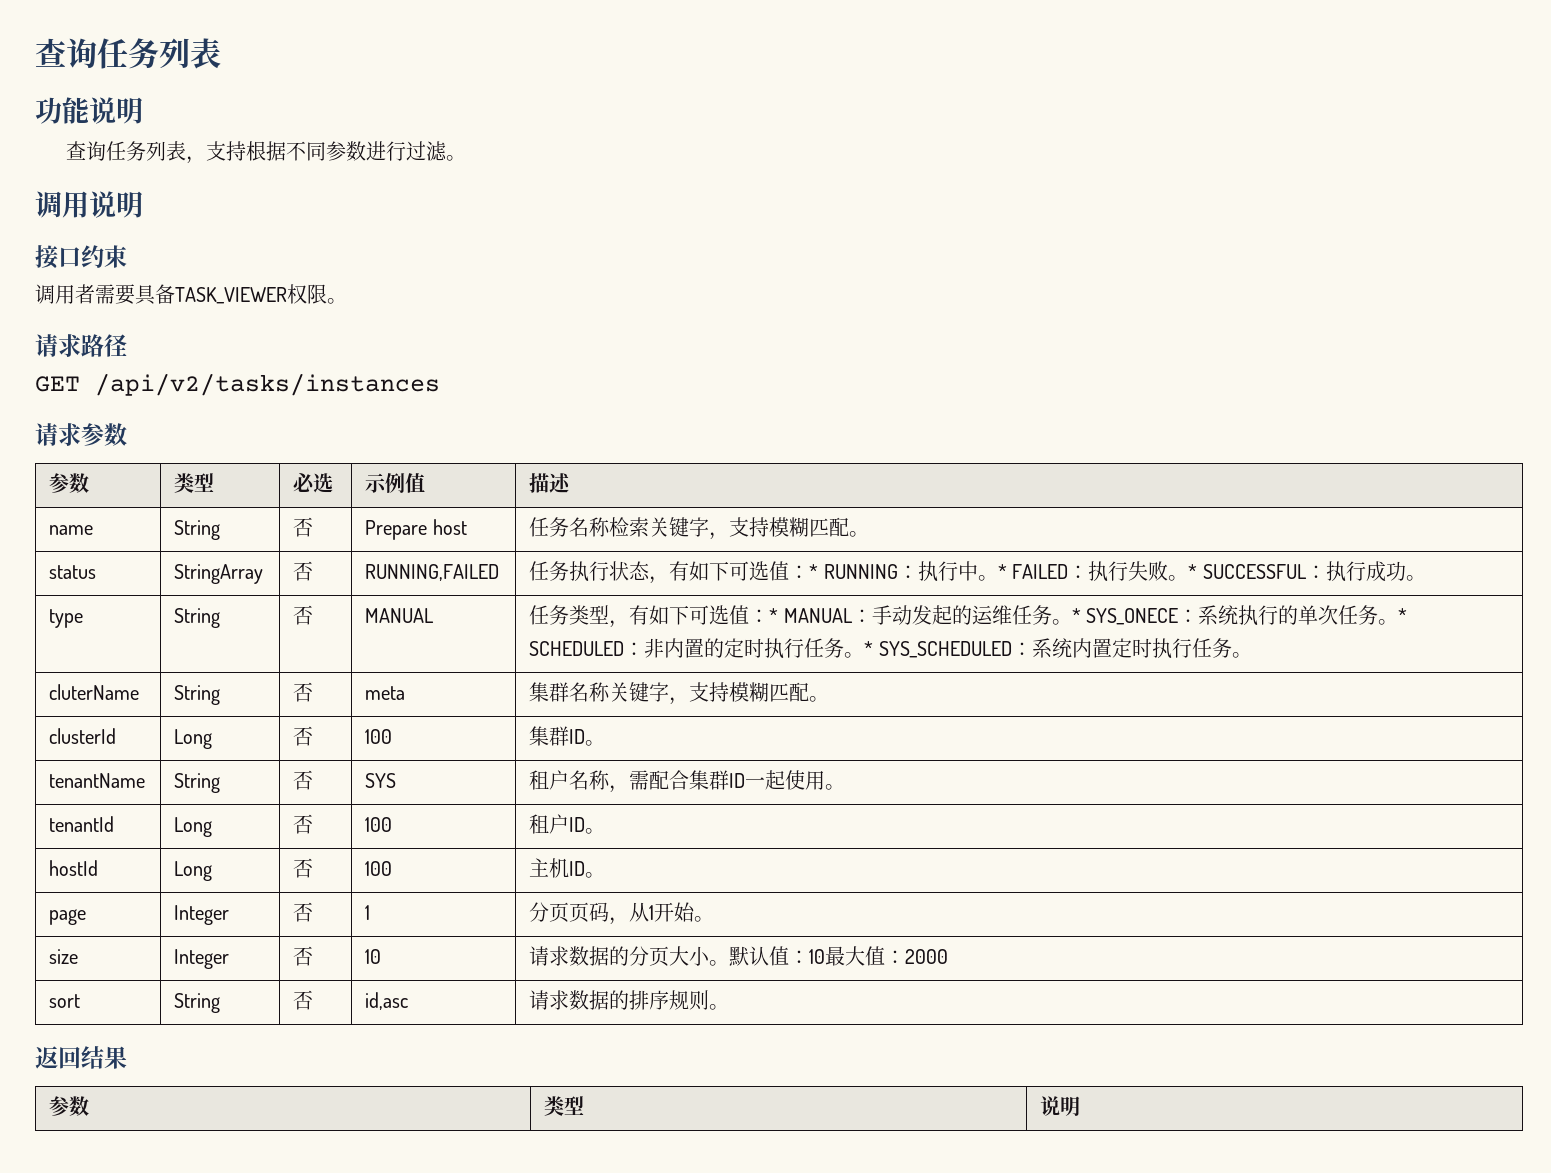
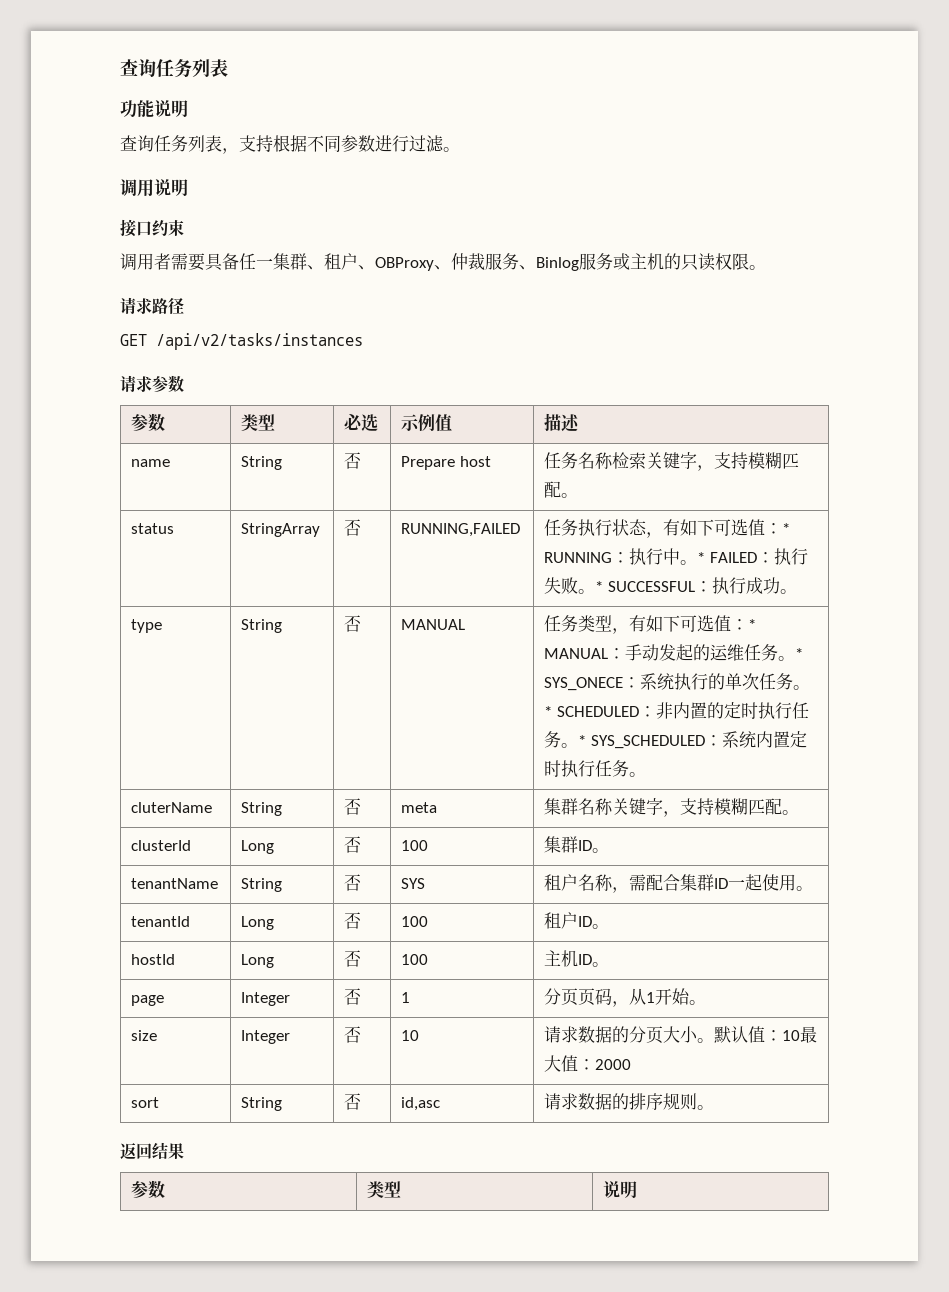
- 调用者需要具备TASK_VIEWER权限。
+ 调用者需要具备任一集群、租户、OBProxy、仲裁服务、Binlog服务或主机的只读权限。

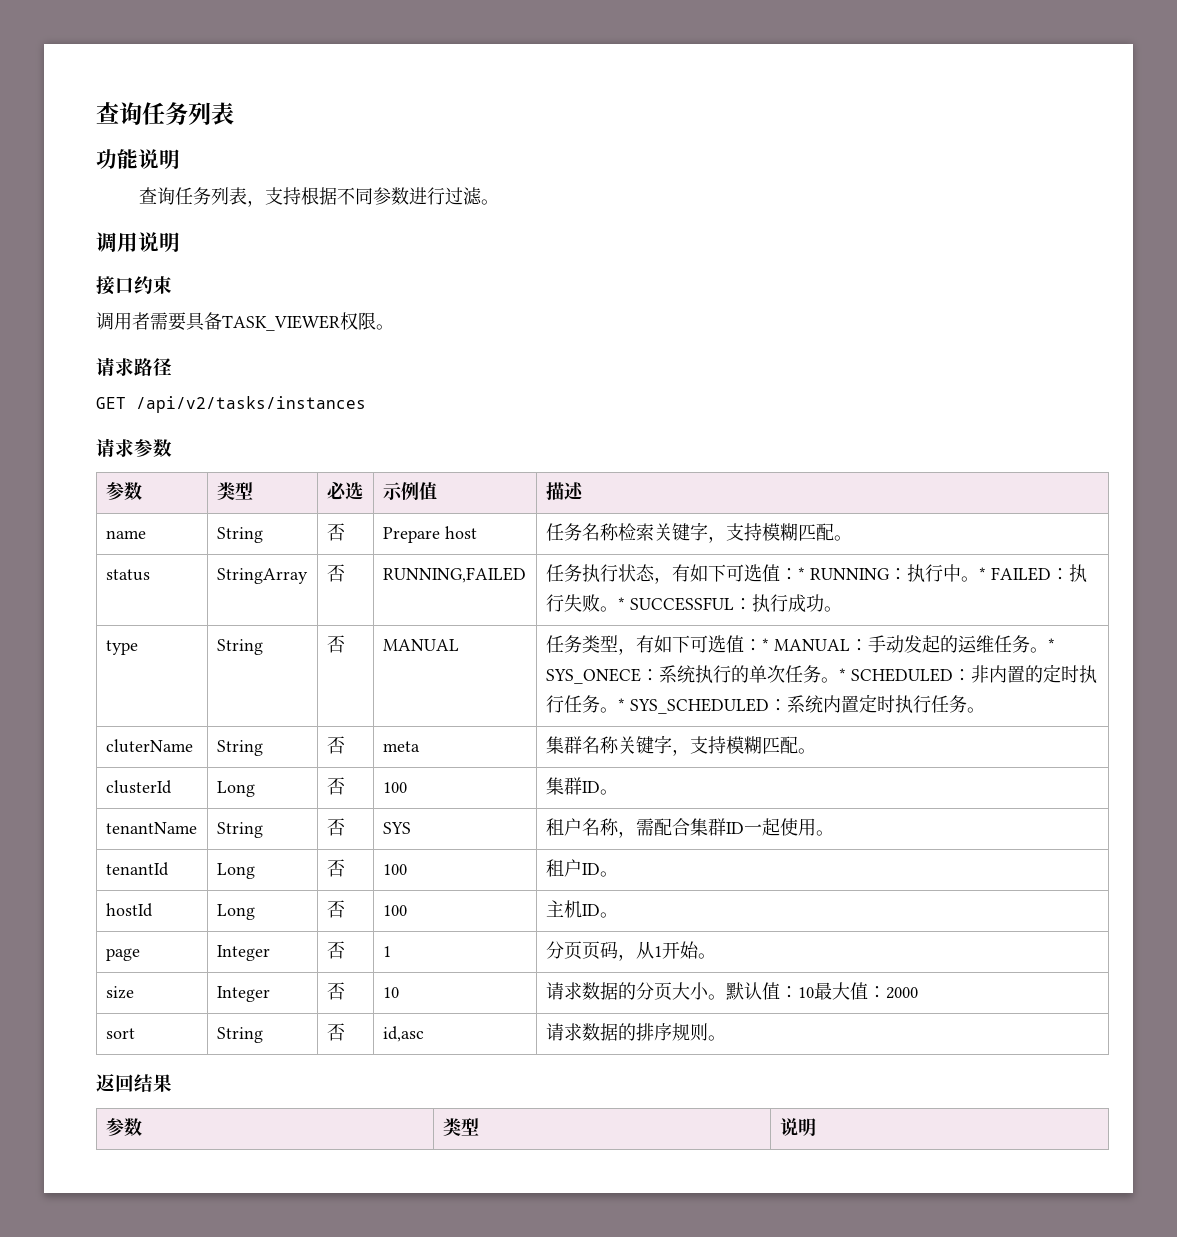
- 调用者需要具备任一集群、租户、OBProxy、仲裁服务、Binlog服务或主机的只读权限。
+ 调用者需要具备TASK_VIEWER权限。

